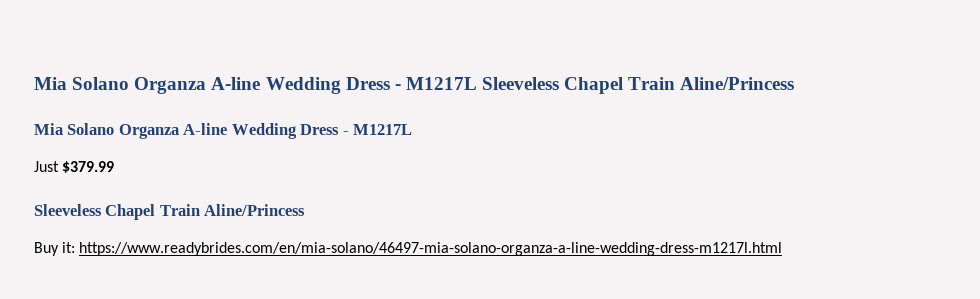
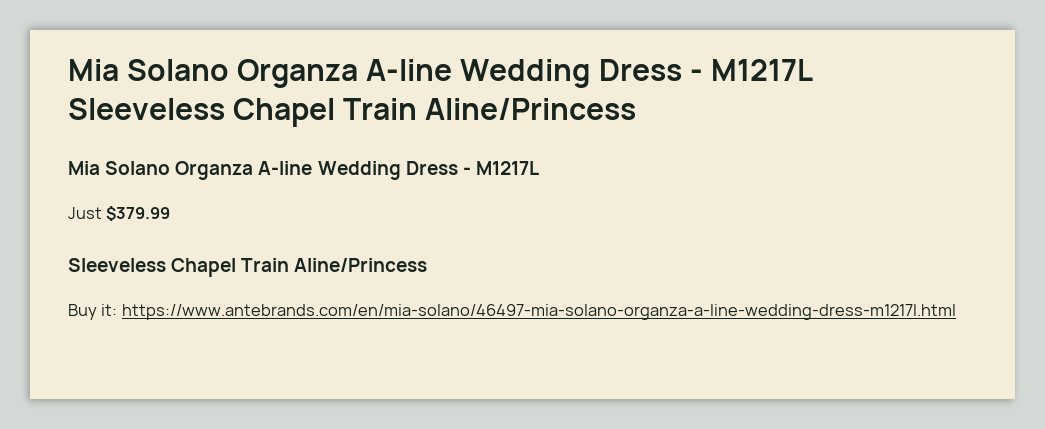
- Buy it: https://www.readybrides.com/en/mia-solano/46497-mia-solano-organza-a-line-wedding-dress-m1217l.html
+ Buy it: https://www.antebrands.com/en/mia-solano/46497-mia-solano-organza-a-line-wedding-dress-m1217l.html

